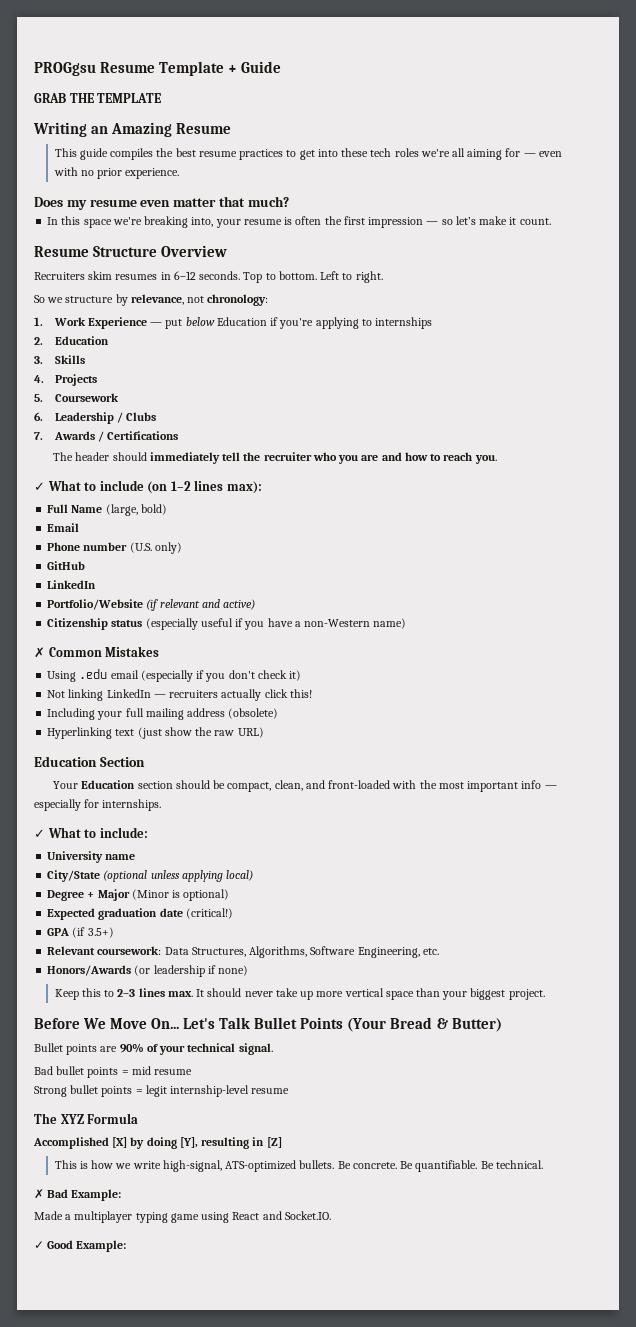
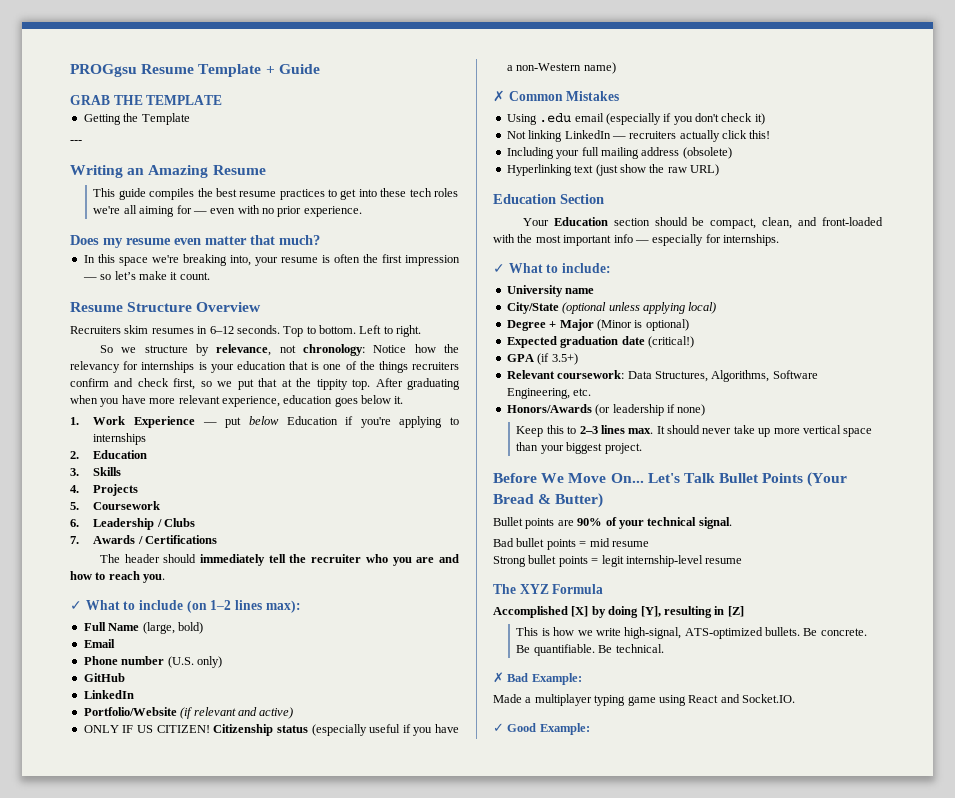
+ Getting the Template
+ ---
- So we structure by relevance, not chronology:
+ So we structure by relevance, not chronology: Notice how the relevancy for internships is your education that is one of the things recruiters confirm and check first, so we put that at the tippity top. After graduating when you have more relevant experience, education goes below it.
+ ONLY IF US CITIZEN!

